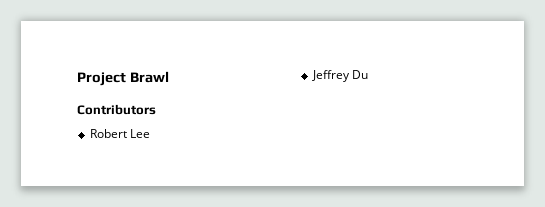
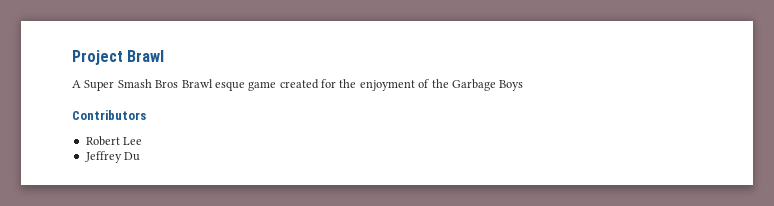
+ A Super Smash Bros Brawl esque game created for the enjoyment of the Garbage Boys

